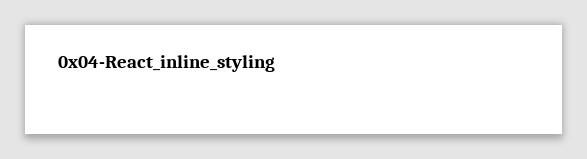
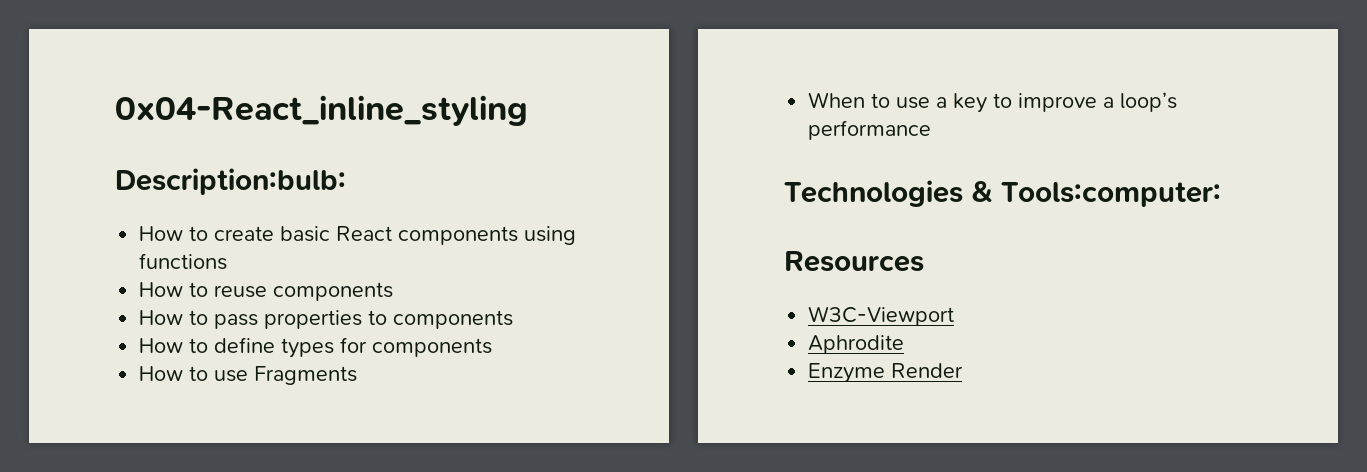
+ Description:bulb:
+ How to create basic React components using functions
+ How to reuse components
+ How to pass properties to components
+ How to define types for components
+ How to use Fragments
+ When to use a key to improve a loop’s performance
+ Technologies & Tools:computer:
+ Resources
+ W3C-Viewport
+ Aphrodite
+ Enzyme Render

